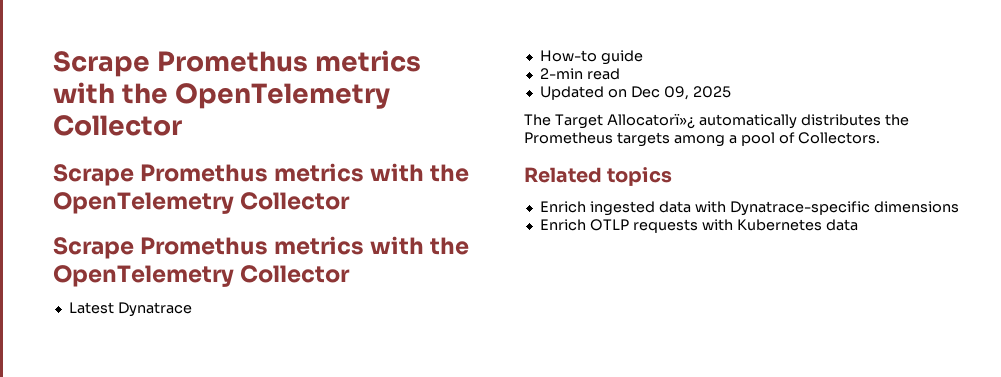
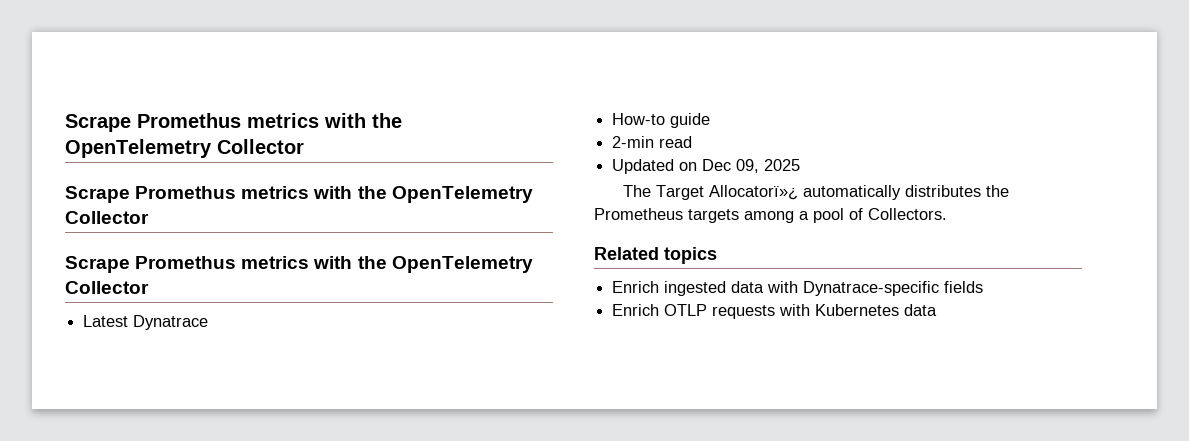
- Enrich ingested data with Dynatrace-specific dimensions
+ Enrich ingested data with Dynatrace-specific fields

